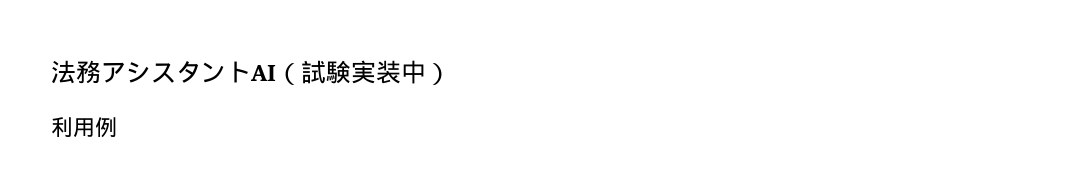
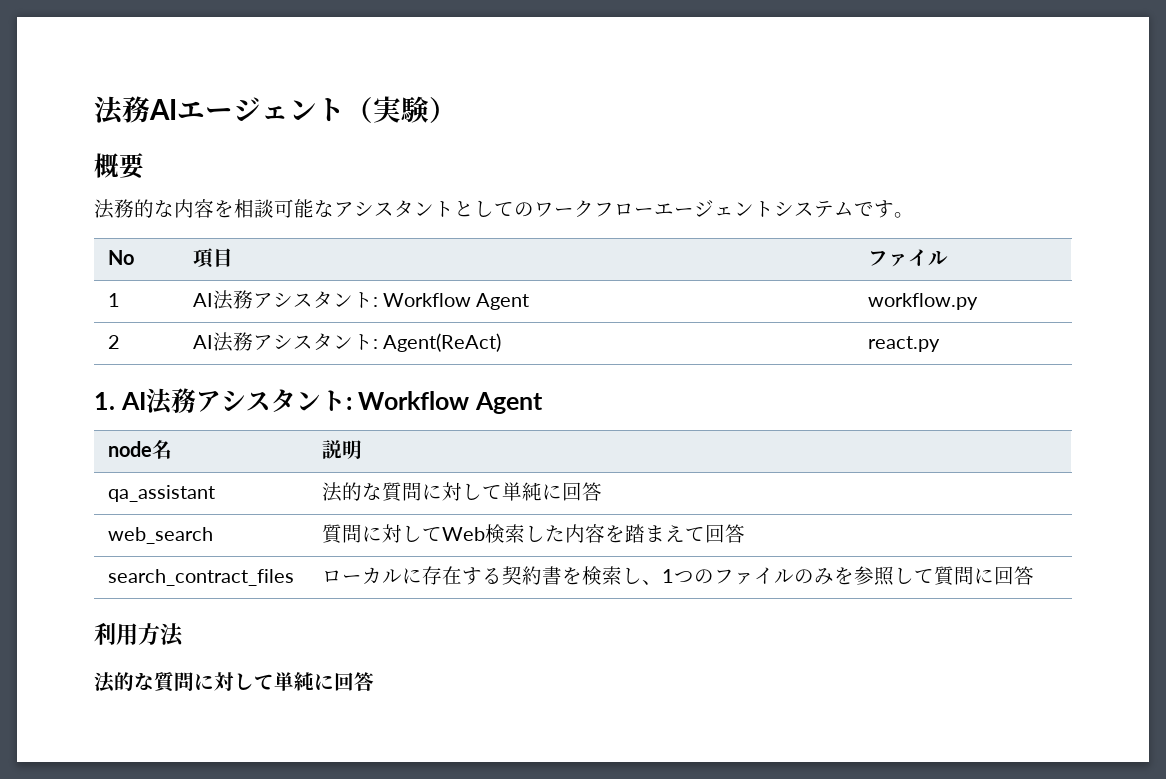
- 法務アシスタントAI（試験実装中）
- 利用例
+ 法務AIエージェント（実験）
+ 概要
+ 法務的な内容を相談可能なアシスタントとしてのワークフローエージェントシステムです。
+ No | 項目 | ファイル
+ 1 | AI法務アシスタント: Workflow Agent | workflow.py
+ 2 | AI法務アシスタント: Agent(ReAct) | react.py
+ 1. AI法務アシスタント: Workflow Agent
+ node名 | 説明
+ qa_assistant | 法的な質問に対して単純に回答
+ web_search | 質問に対してWeb検索した内容を踏まえて回答
+ search_contract_files | ローカルに存在する契約書を検索し、1つのファイルのみを参照して質問に回答
+ 利用方法
+ 法的な質問に対して単純に回答

